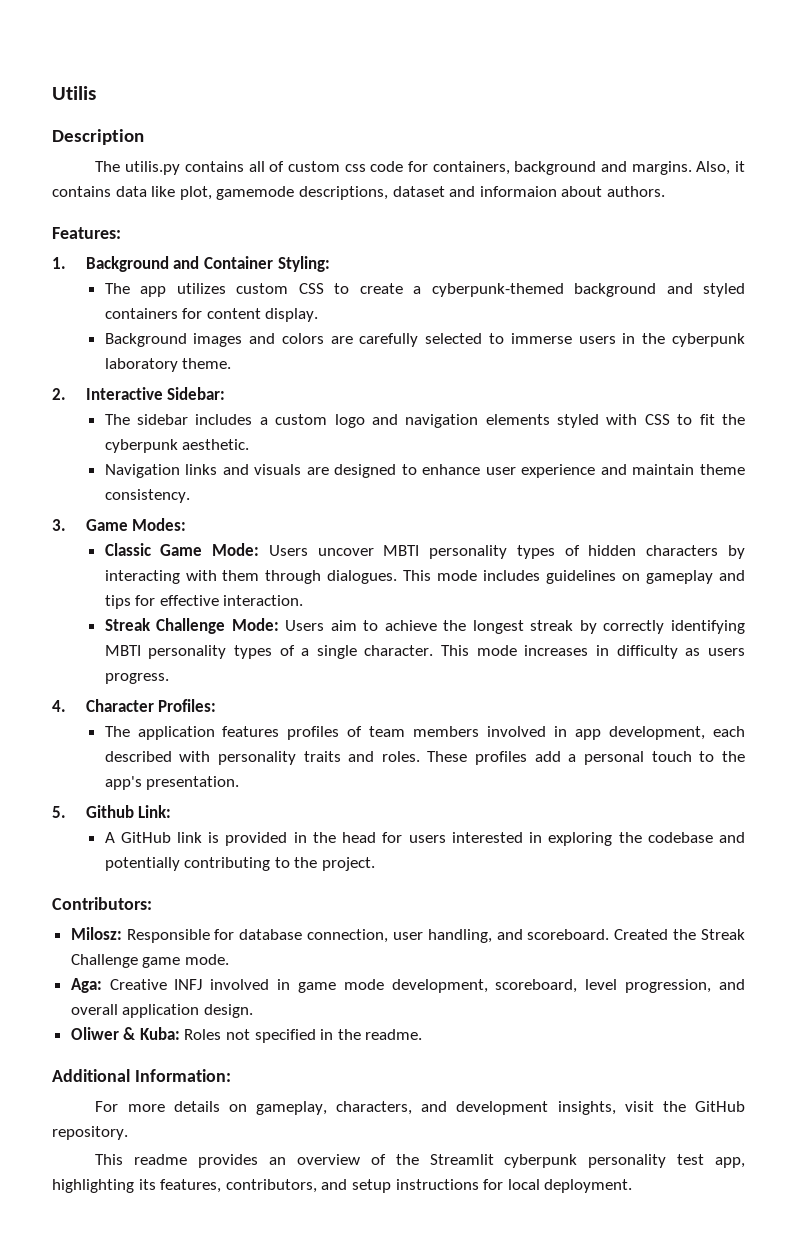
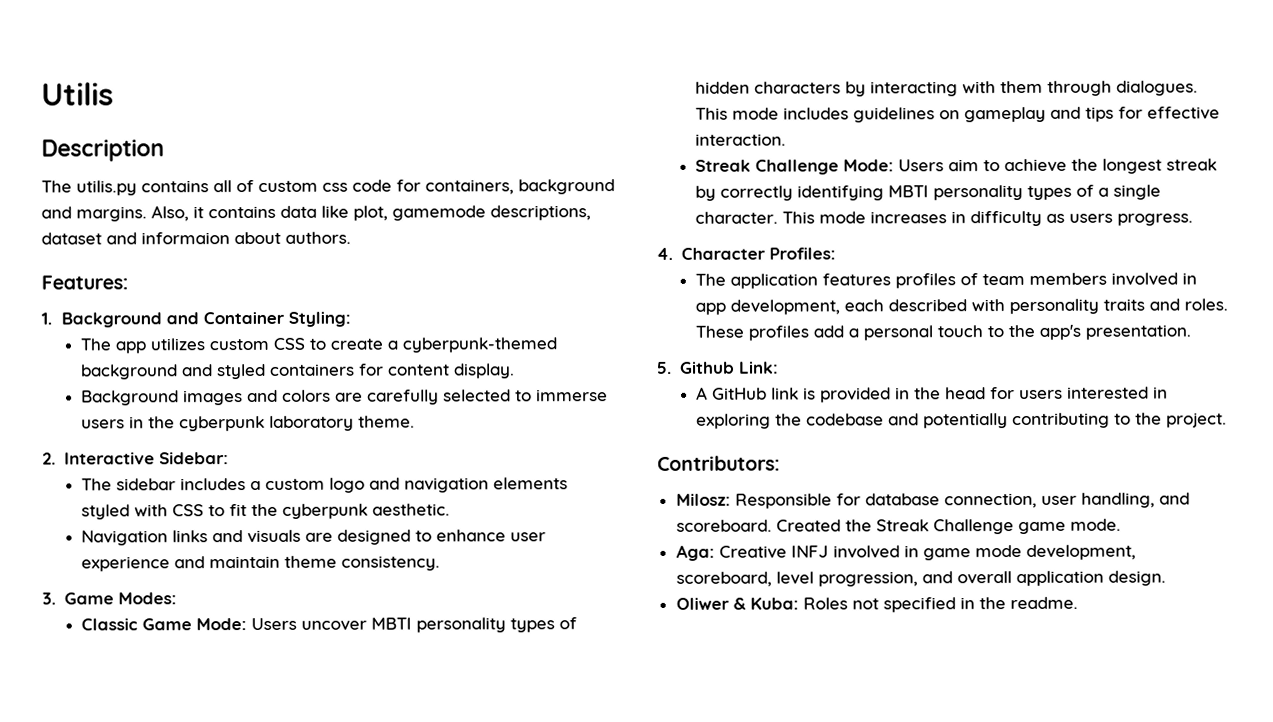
- Additional Information:
- For more details on gameplay, characters, and development insights, visit the GitHub repository.
- This readme provides an overview of the Streamlit cyberpunk personality test app, highlighting its features, contributors, and setup instructions for local deployment.

